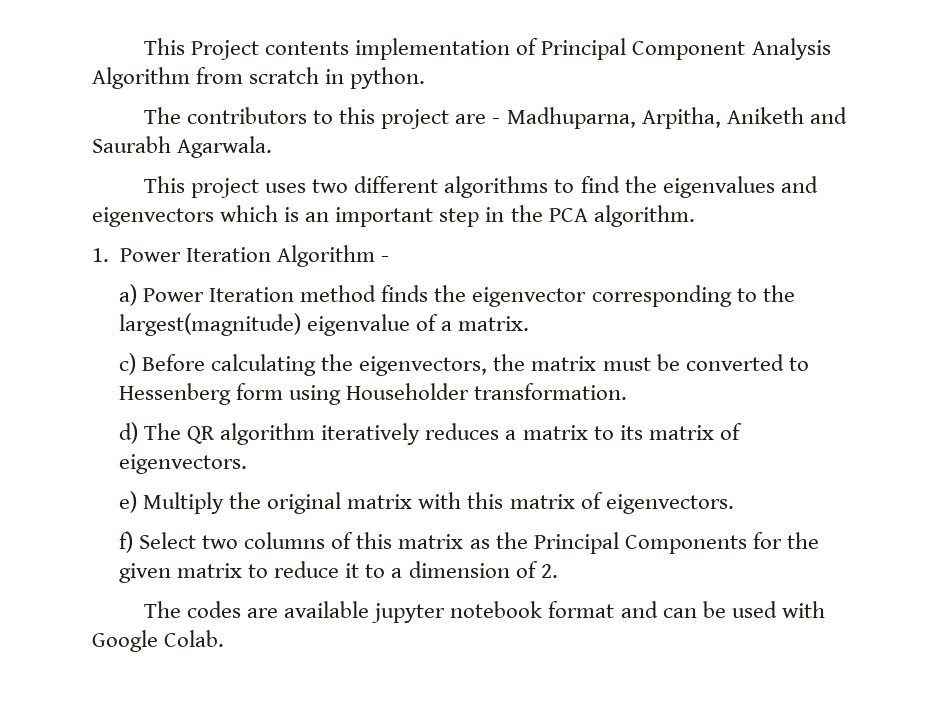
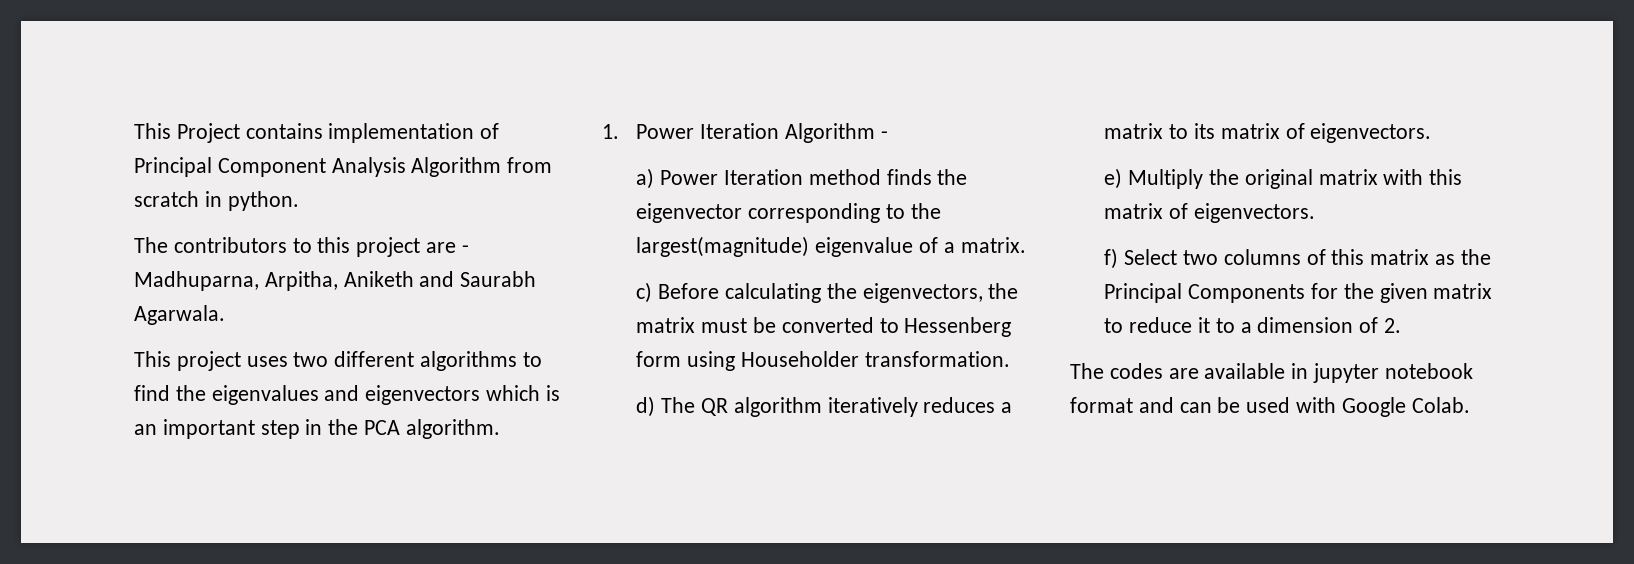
- This Project contents implementation of Principal Component Analysis Algorithm from scratch in python.
+ This Project contains implementation of Principal Component Analysis Algorithm from scratch in python.
- The codes are available jupyter notebook format and can be used with Google Colab.
+ The codes are available in jupyter notebook format and can be used with Google Colab.

